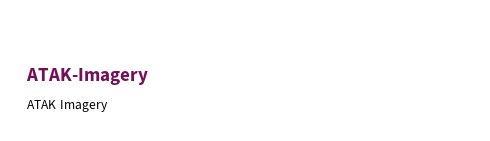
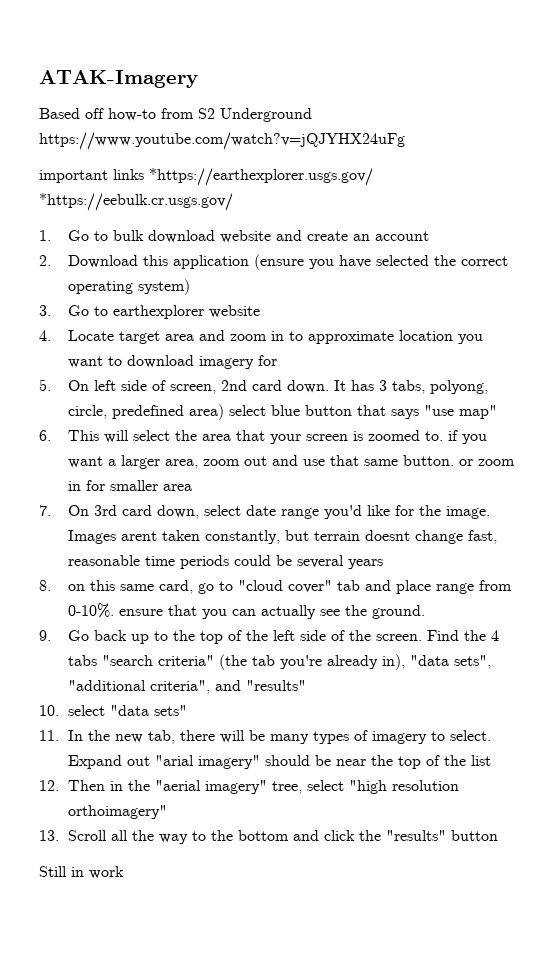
- ATAK Imagery
+ Based off how-to from S2 Underground https://www.youtube.com/watch?v=jQJYHX24uFg
+ important links *https://earthexplorer.usgs.gov/ *https://eebulk.cr.usgs.gov/
+ 1. Go to bulk download website and create an account
+ 2. Download this application (ensure you have selected the correct operating system)
+ 3. Go to earthexplorer website
+ 4. Locate target area and zoom in to approximate location you want to download imagery for
+ 5. On left side of screen, 2nd card down. It has 3 tabs, polyong, circle, predefined area) select blue button that says "use map"
+ 6. This will select the area that your screen is zoomed to. if you want a larger area, zoom out and use that same button. or zoom in for smaller area
+ 7. On 3rd card down, select date range you'd like for the image. Images arent taken constantly, but terrain doesnt change fast, reasonable time periods could be several years
+ 8. on this same card, go to "cloud cover" tab and place range from 0-10%. ensure that you can actually see the ground.
+ 9. Go back up to the top of the left side of the screen. Find the 4 tabs "search criteria" (the tab you're already in), "data sets", "additional criteria", and "results"
+ 10. select "data sets"
+ 11. In the new tab, there will be many types of imagery to select. Expand out "arial imagery" should be near the top of the list
+ 12. Then in the "aerial imagery" tree, select "high resolution orthoimagery"
+ 13. Scroll all the way to the bottom and click the "results" button
+ Still in work

